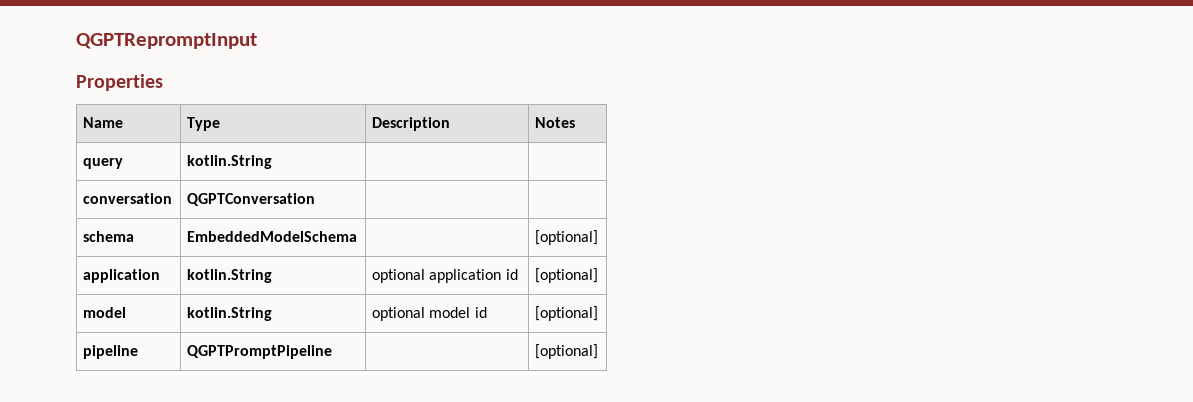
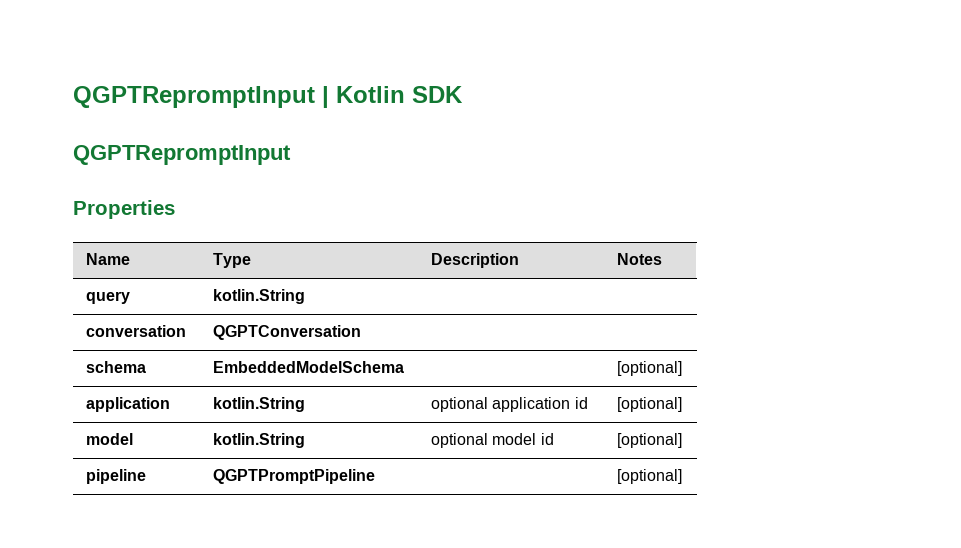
+ QGPTRepromptInput | Kotlin SDK

